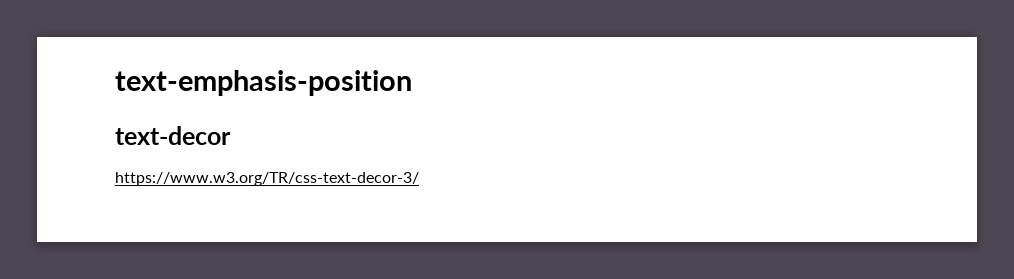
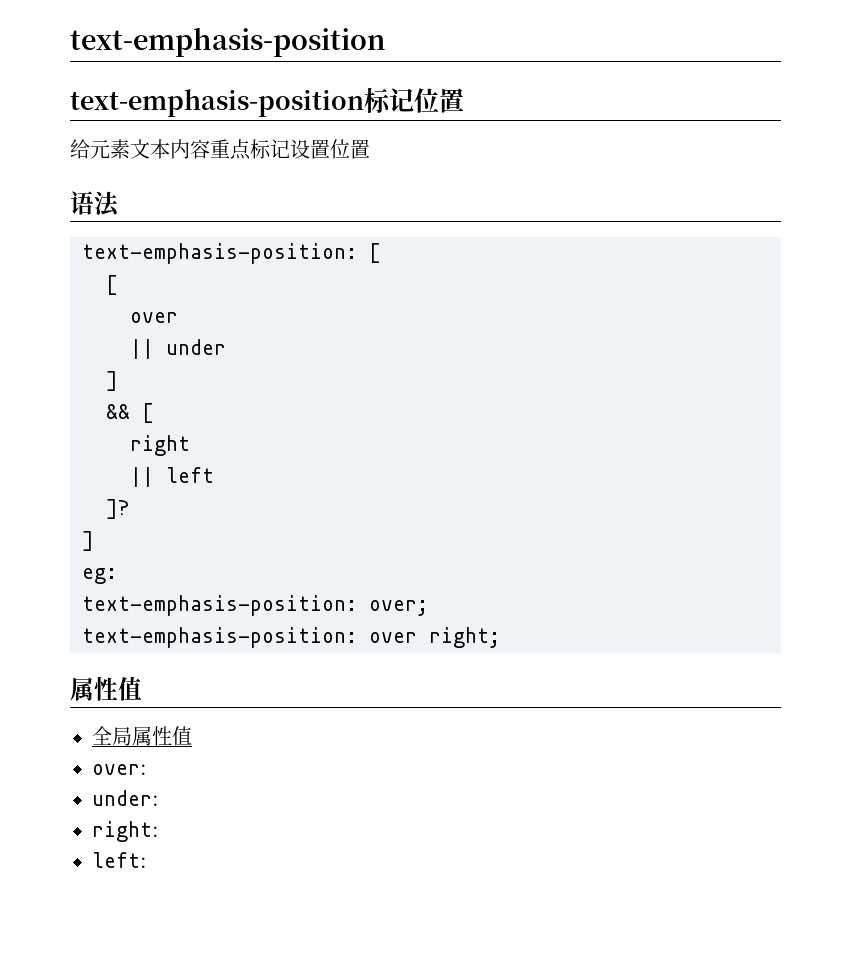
- text-decor
- https://www.w3.org/TR/css-text-decor-3/
+ text-emphasis-position标记位置
+ 给元素文本内容重点标记设置位置
+ 语法
+ text-emphasis-position: [
+ [
+ over
+ || under
+ ]
+ && [
+ right
+ || left
+ ]?
+ ]
+ eg:
+ text-emphasis-position: over;
+ text-emphasis-position: over right;
+ 属性值
+ 全局属性值
+ over:
+ under:
+ right:
+ left:

